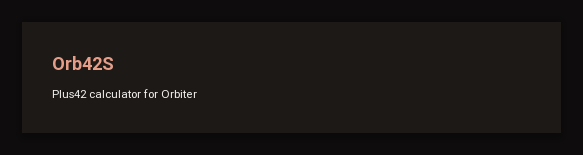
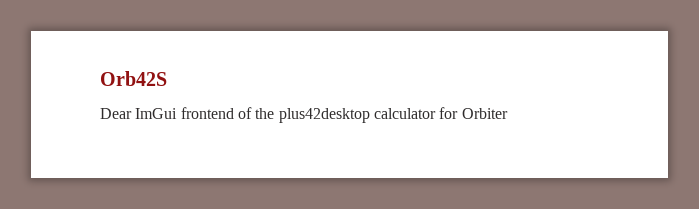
- Plus42 calculator for Orbiter
+ Dear ImGui frontend of the plus42desktop calculator for Orbiter

